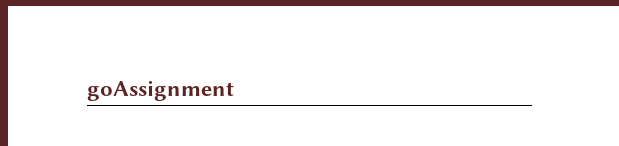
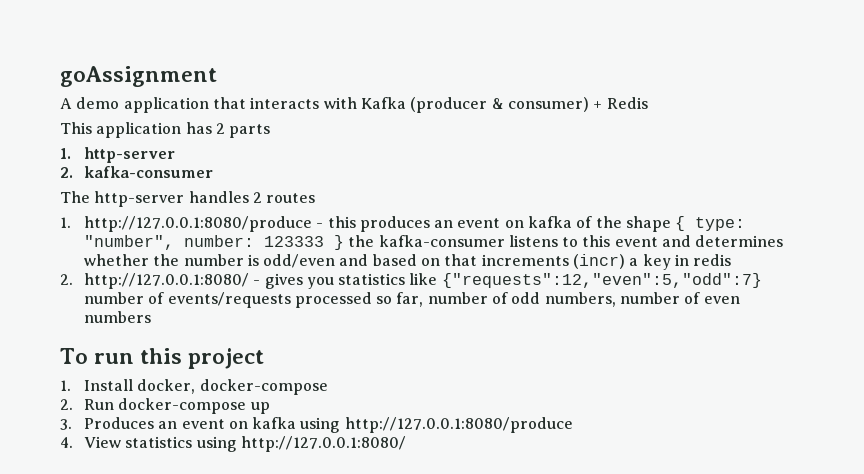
+ A demo application that interacts with Kafka (producer & consumer) + Redis
+ This application has 2 parts
+ 1. http-server
+ 2. kafka-consumer
+ The http-server handles 2 routes
+ 1. http://127.0.0.1:8080/produce - this produces an event on kafka of the shape { type: "number", number: 123333 } the kafka-consumer listens to this event and determines whether the number is odd/even and based on that increments (incr) a key in redis
+ 2. http://127.0.0.1:8080/ - gives you statistics like {"requests":12,"even":5,"odd":7} number of events/requests processed so far, number of odd numbers, number of even numbers
+ To run this project
+ 1. Install docker, docker-compose
+ 2. Run docker-compose up
+ 3. Produces an event on kafka using http://127.0.0.1:8080/produce
+ 4. View statistics using http://127.0.0.1:8080/

